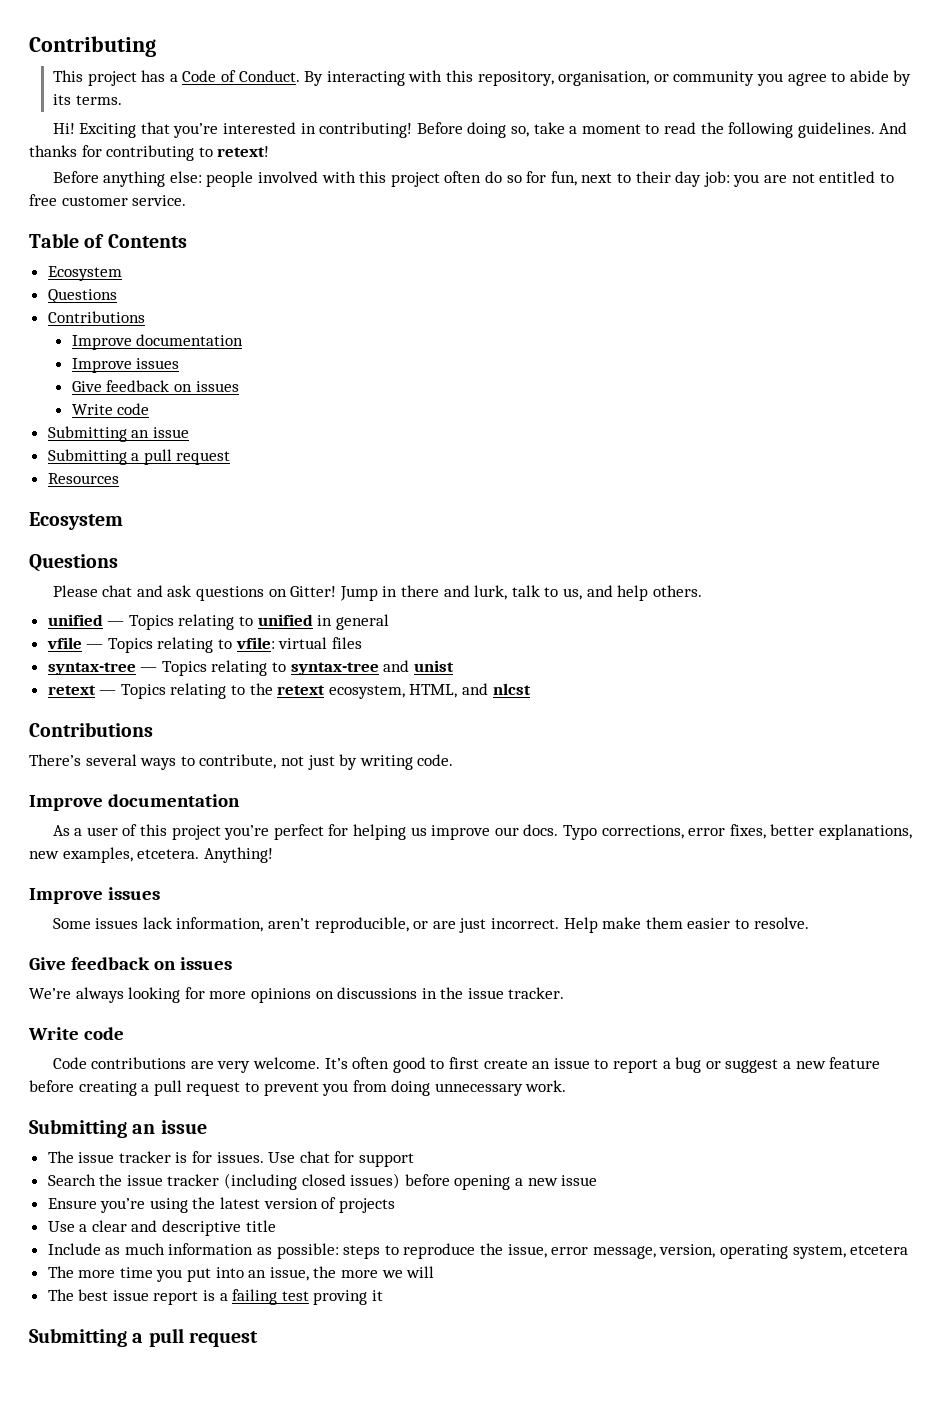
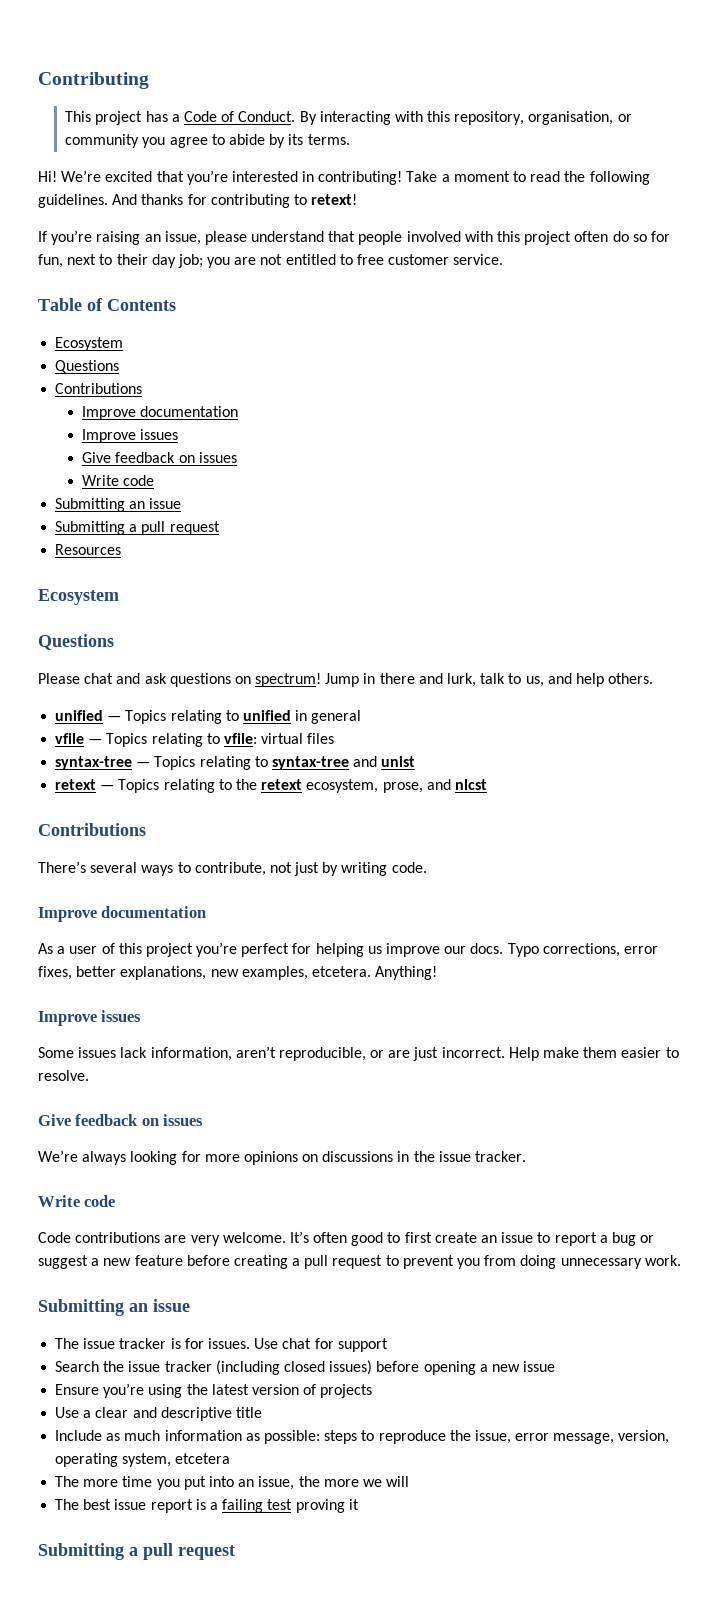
- Exciting that you’re interested in contributing!
+ We’re excited that you’re interested in contributing!
- Before doing so, take a moment to read the following guidelines.
+ Take a moment to read the following guidelines.
- Before anything else: people involved with this project often do so for fun, next to their day job: you are not entitled to free customer service.
+ If you’re raising an issue, please understand that people involved with this project often do so for fun, next to their day job; you are not entitled to free customer service.
- Please chat and ask questions on Gitter!
+ Please chat and ask questions on spectrum!
- retext — Topics relating to the retext ecosystem, HTML, and nlcst
+ retext — Topics relating to the retext ecosystem, prose, and nlcst

